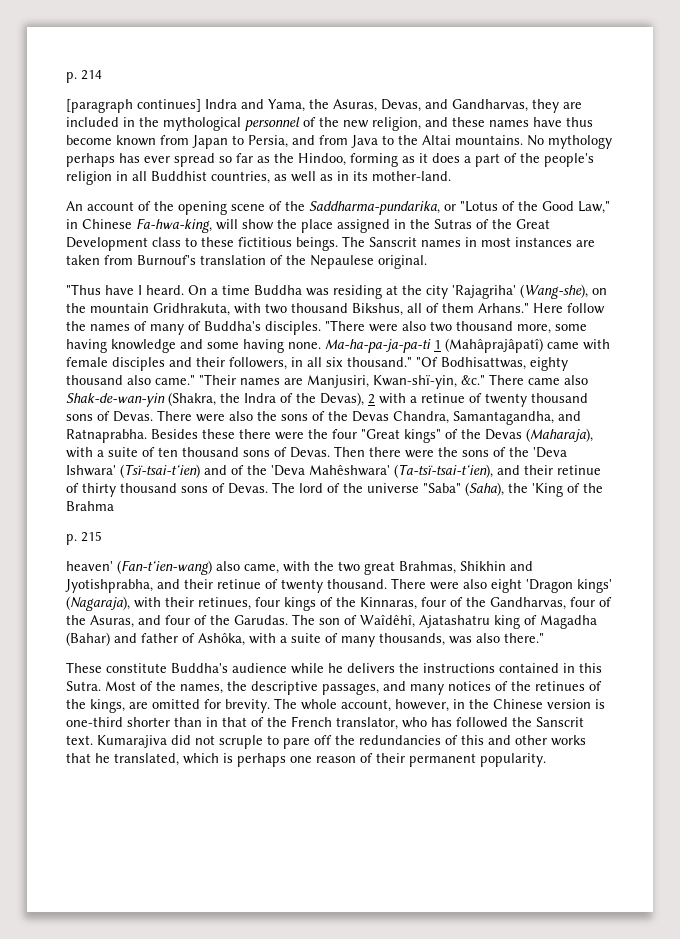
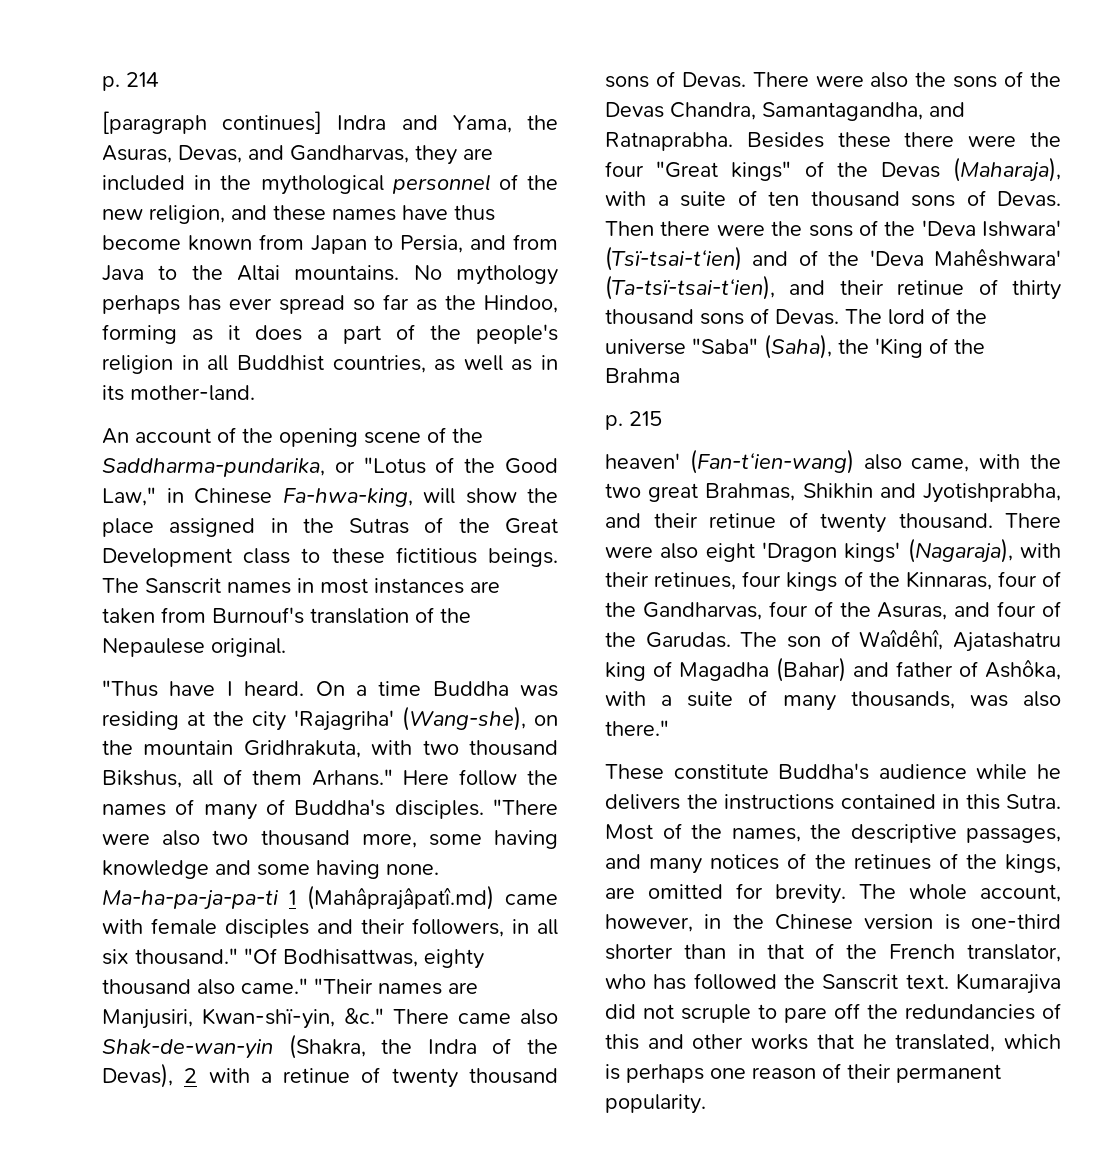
- Ma-ha-pa-ja-pa-ti 1 (Mahâprajâpatî) came with female disciples and their followers, in all six thousand."
+ Ma-ha-pa-ja-pa-ti 1 (Mahâprajâpatî.md) came with female disciples and their followers, in all six thousand."

